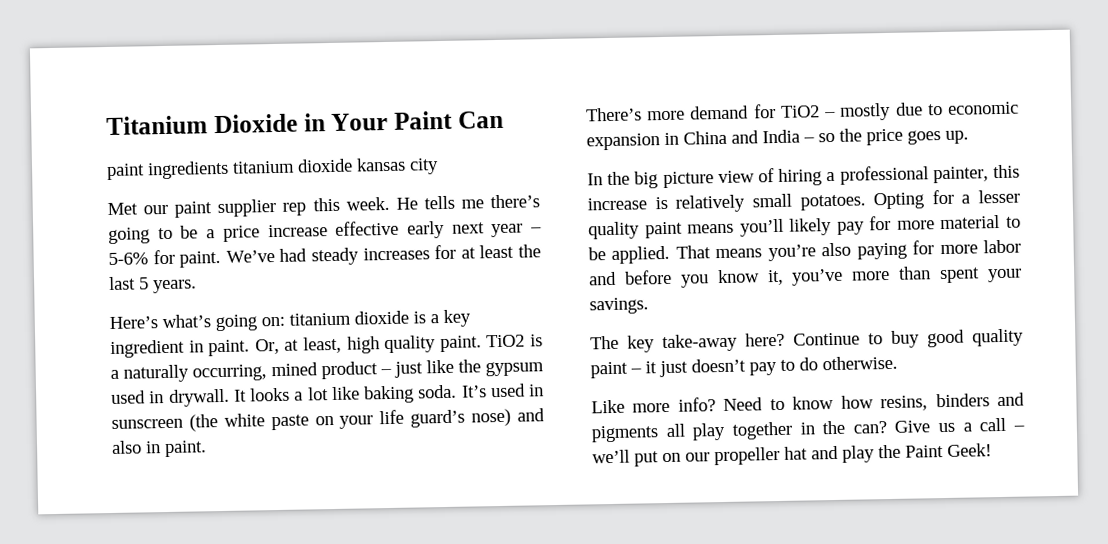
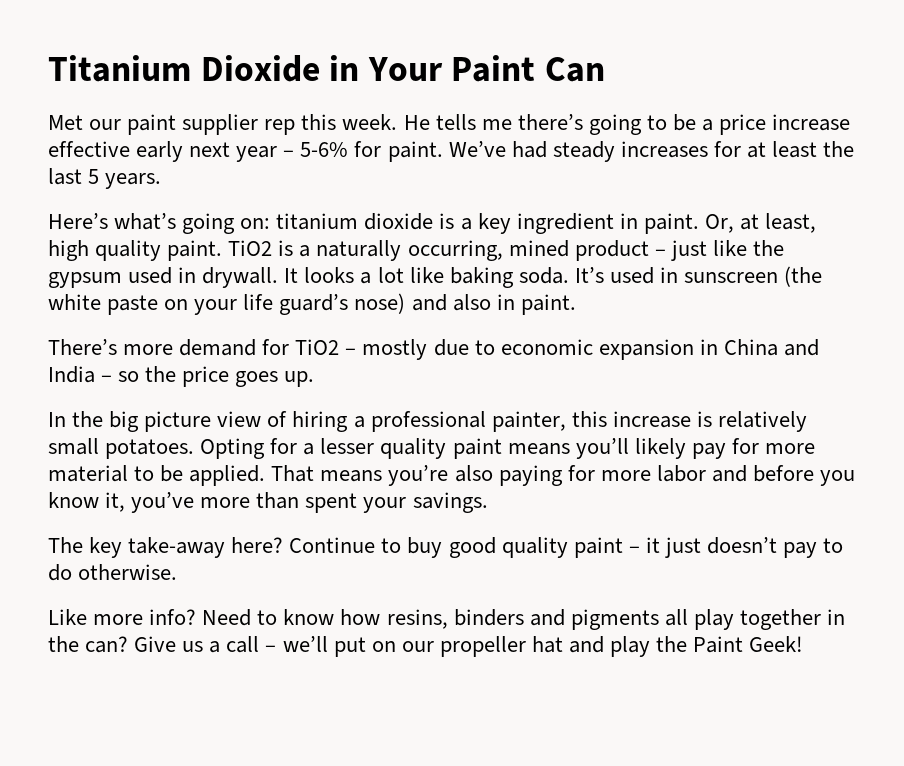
- paint ingredients titanium dioxide kansas city

